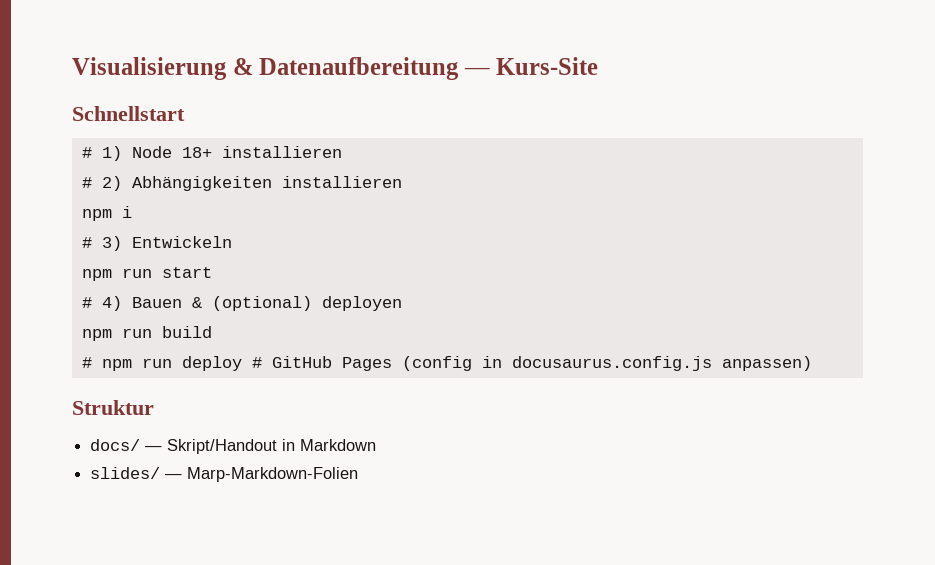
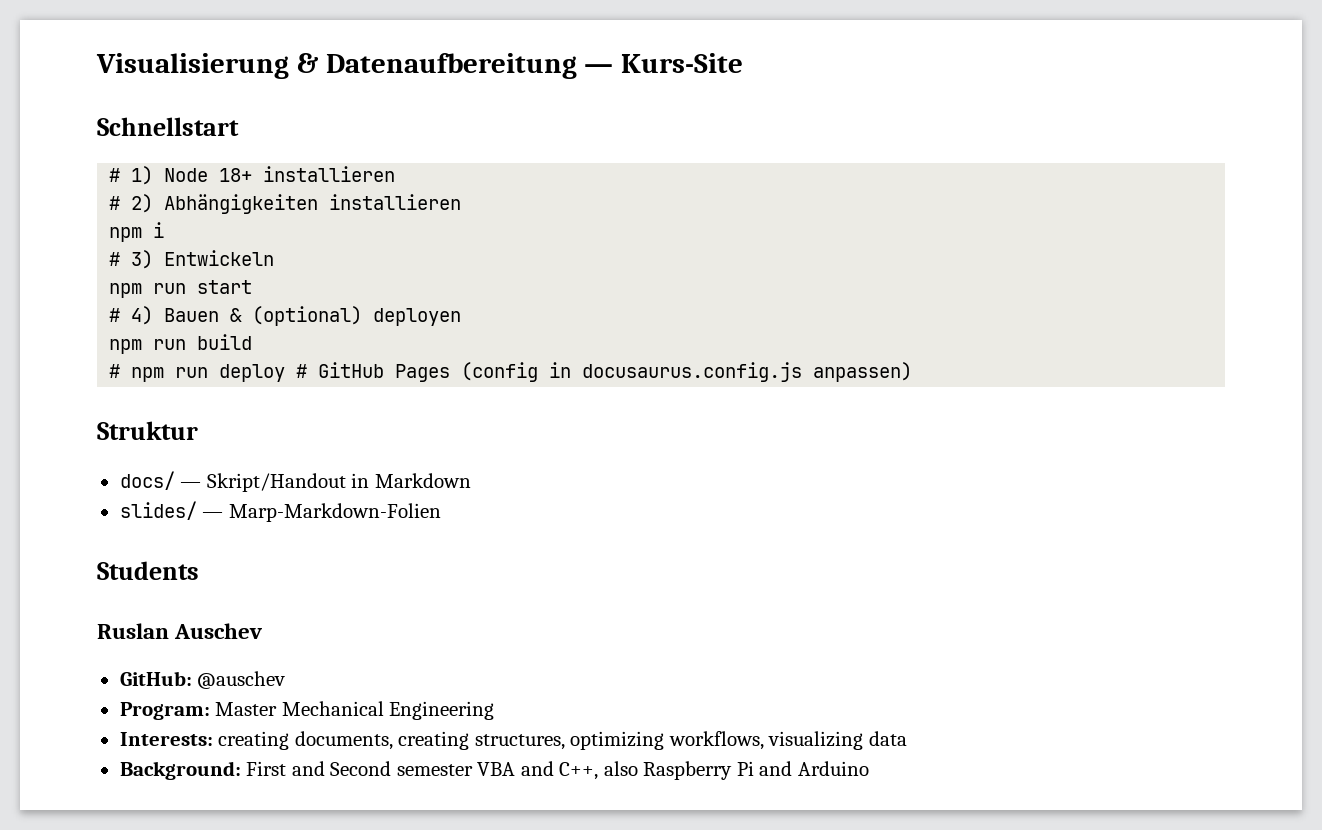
+ Students
+ Ruslan Auschev
+ GitHub: @auschev
+ Program: Master Mechanical Engineering
+ Interests: creating documents, creating structures, optimizing workflows, visualizing data
+ Background: First and Second semester VBA and C++, also Raspberry Pi and Arduino

